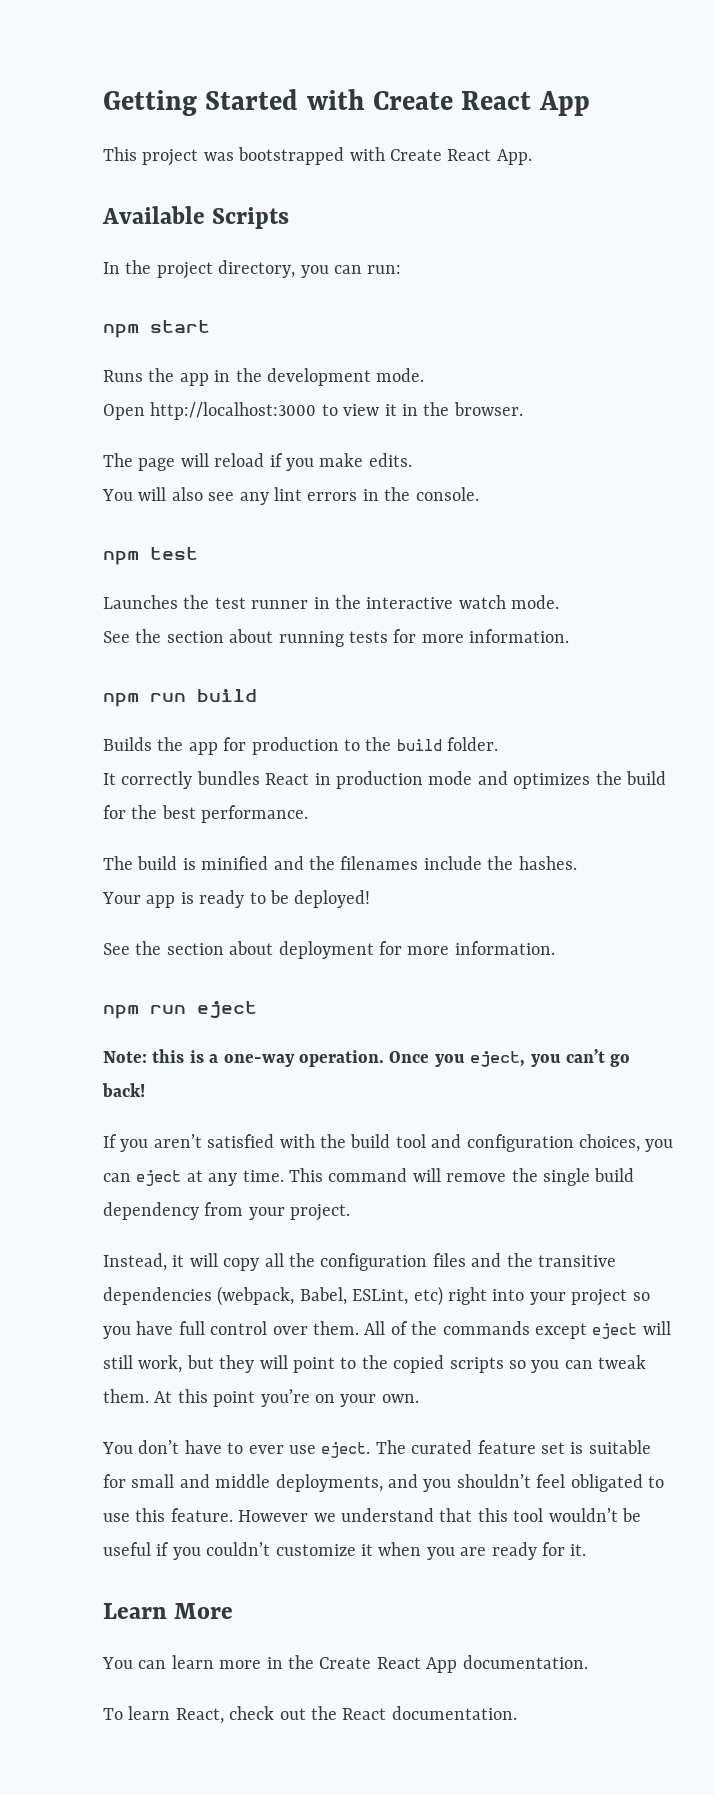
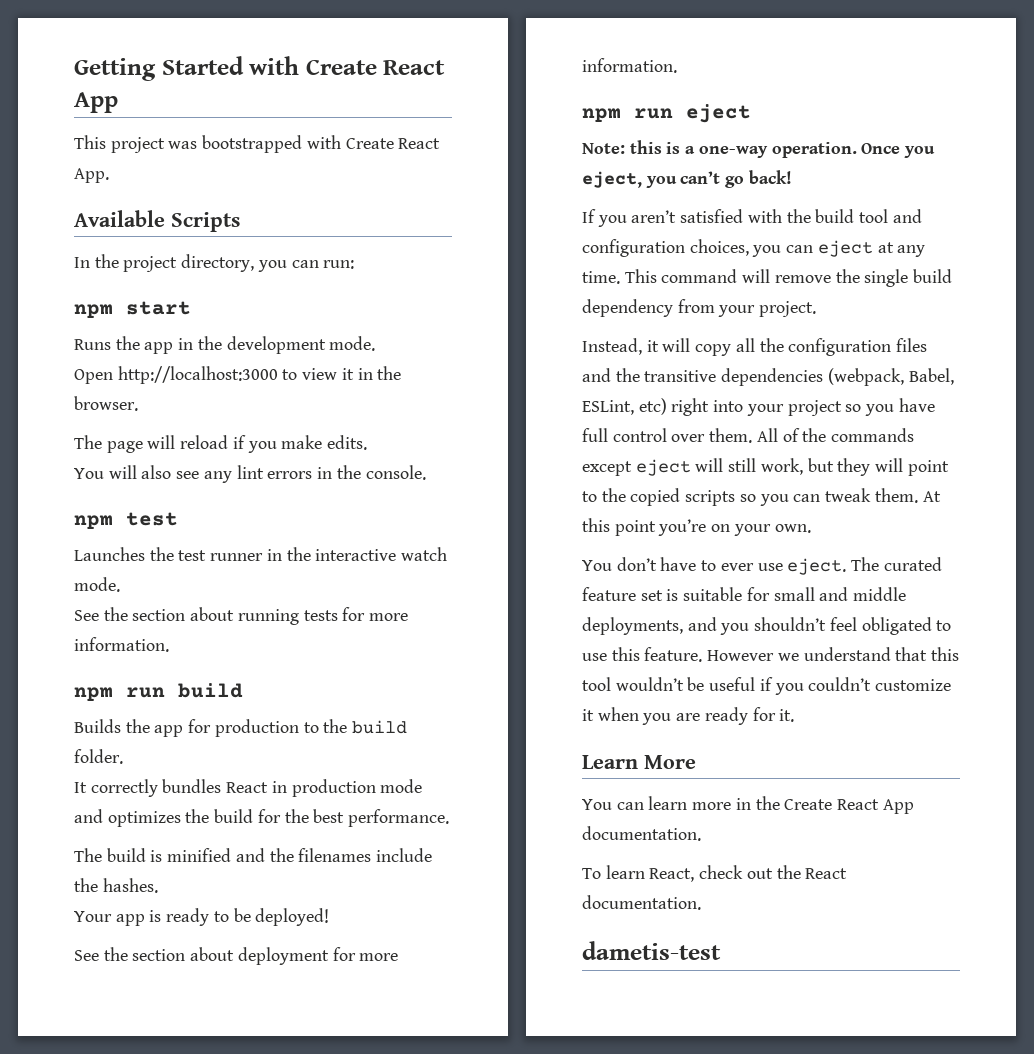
+ dametis-test

